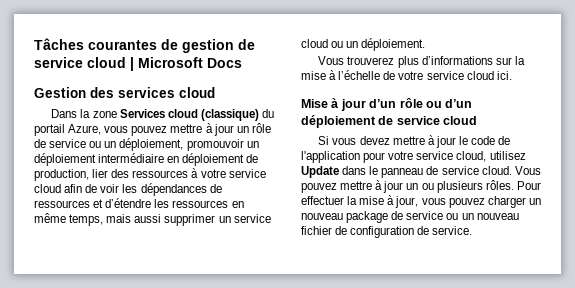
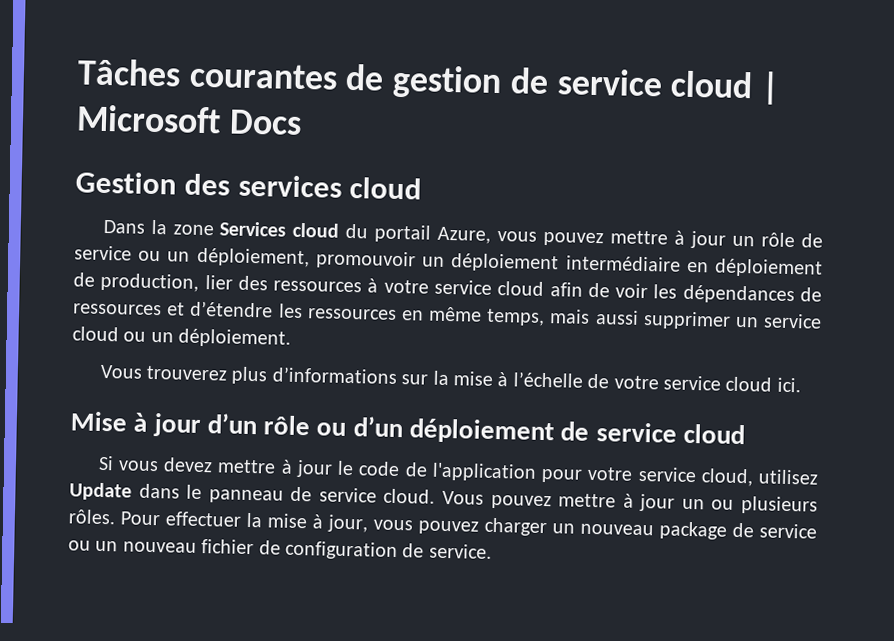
- Dans la zone Services cloud (classique) du portail Azure, vous pouvez mettre à jour un rôle de service ou un déploiement, promouvoir un déploiement intermédiaire en déploiement de production, lier des ressources à votre service cloud afin de voir les dépendances de ressources et d’étendre les ressources en même temps, mais aussi supprimer un service cloud ou un déploiement.
+ Dans la zone Services cloud du portail Azure, vous pouvez mettre à jour un rôle de service ou un déploiement, promouvoir un déploiement intermédiaire en déploiement de production, lier des ressources à votre service cloud afin de voir les dépendances de ressources et d’étendre les ressources en même temps, mais aussi supprimer un service cloud ou un déploiement.

